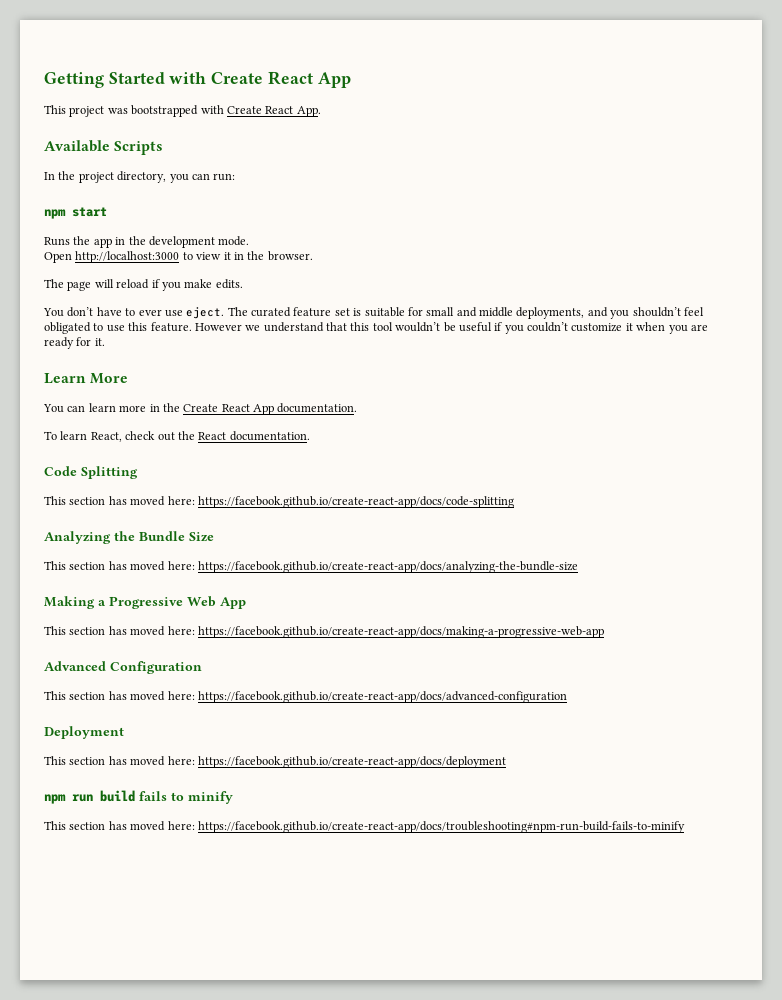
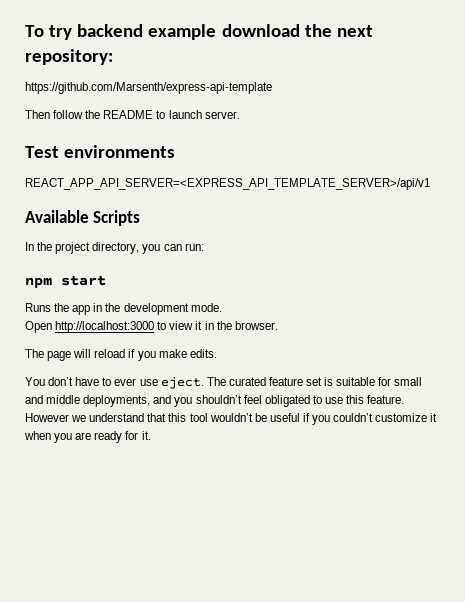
- Getting Started with Create React App
- This project was bootstrapped with Create React App.
+ To try backend example download the next repository:
+ https://github.com/Marsenth/express-api-template
+ Then follow the README to launch server.
+ Test environments
+ REACT_APP_API_SERVER=<EXPRESS_API_TEMPLATE_SERVER>/api/v1
- Learn More
- You can learn more in the Create React App documentation.
- To learn React, check out the React documentation.
- Code Splitting
- This section has moved here: https://facebook.github.io/create-react-app/docs/code-splitting
- Analyzing the Bundle Size
- This section has moved here: https://facebook.github.io/create-react-app/docs/analyzing-the-bundle-size
- Making a Progressive Web App
- This section has moved here: https://facebook.github.io/create-react-app/docs/making-a-progressive-web-app
- Advanced Configuration
- This section has moved here: https://facebook.github.io/create-react-app/docs/advanced-configuration
- Deployment
- This section has moved here: https://facebook.github.io/create-react-app/docs/deployment
- npm run build fails to minify
- This section has moved here: https://facebook.github.io/create-react-app/docs/troubleshooting#npm-run-build-fails-to-minify

